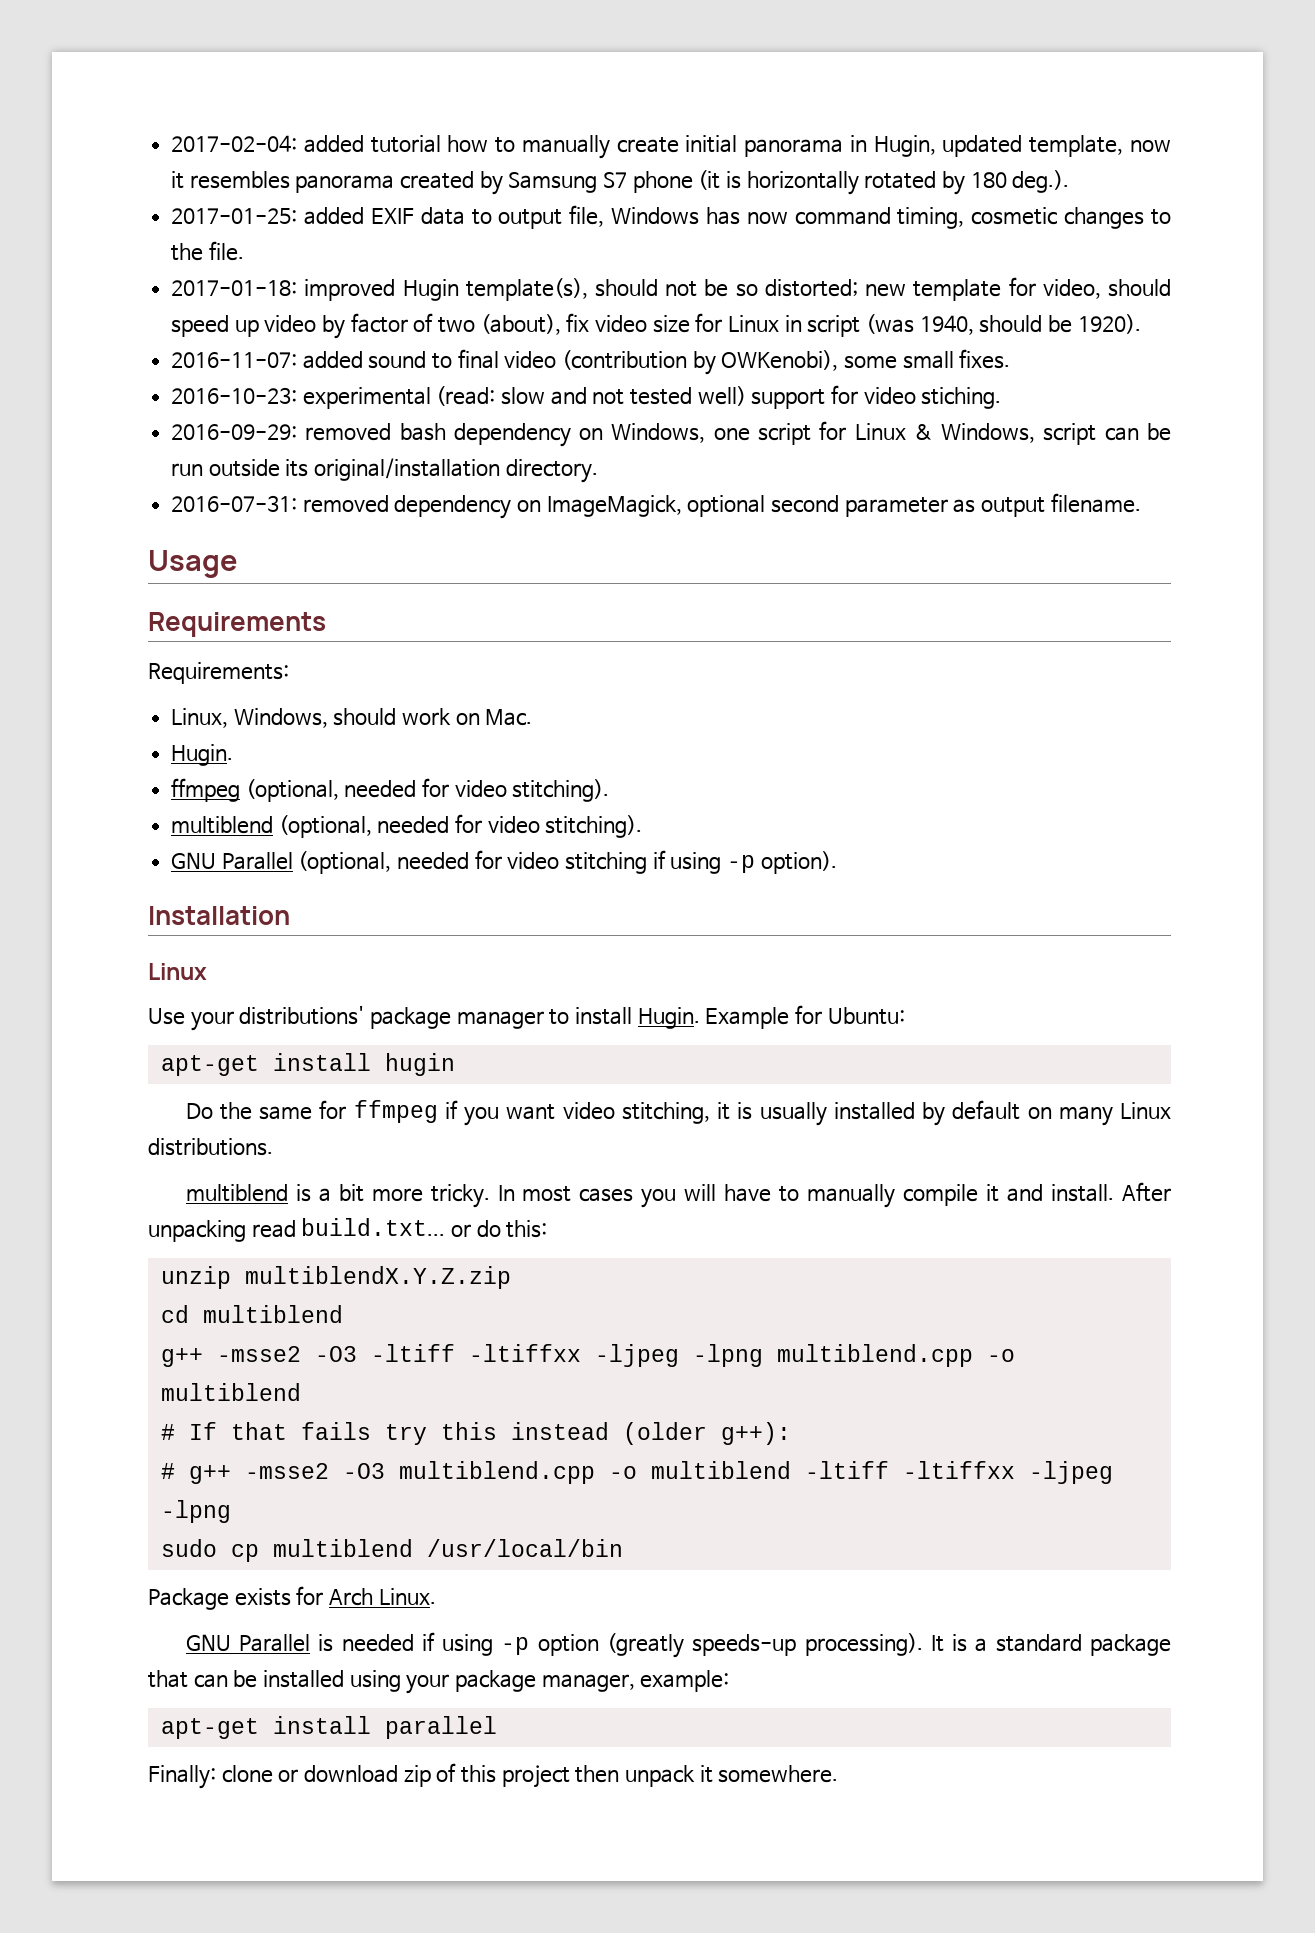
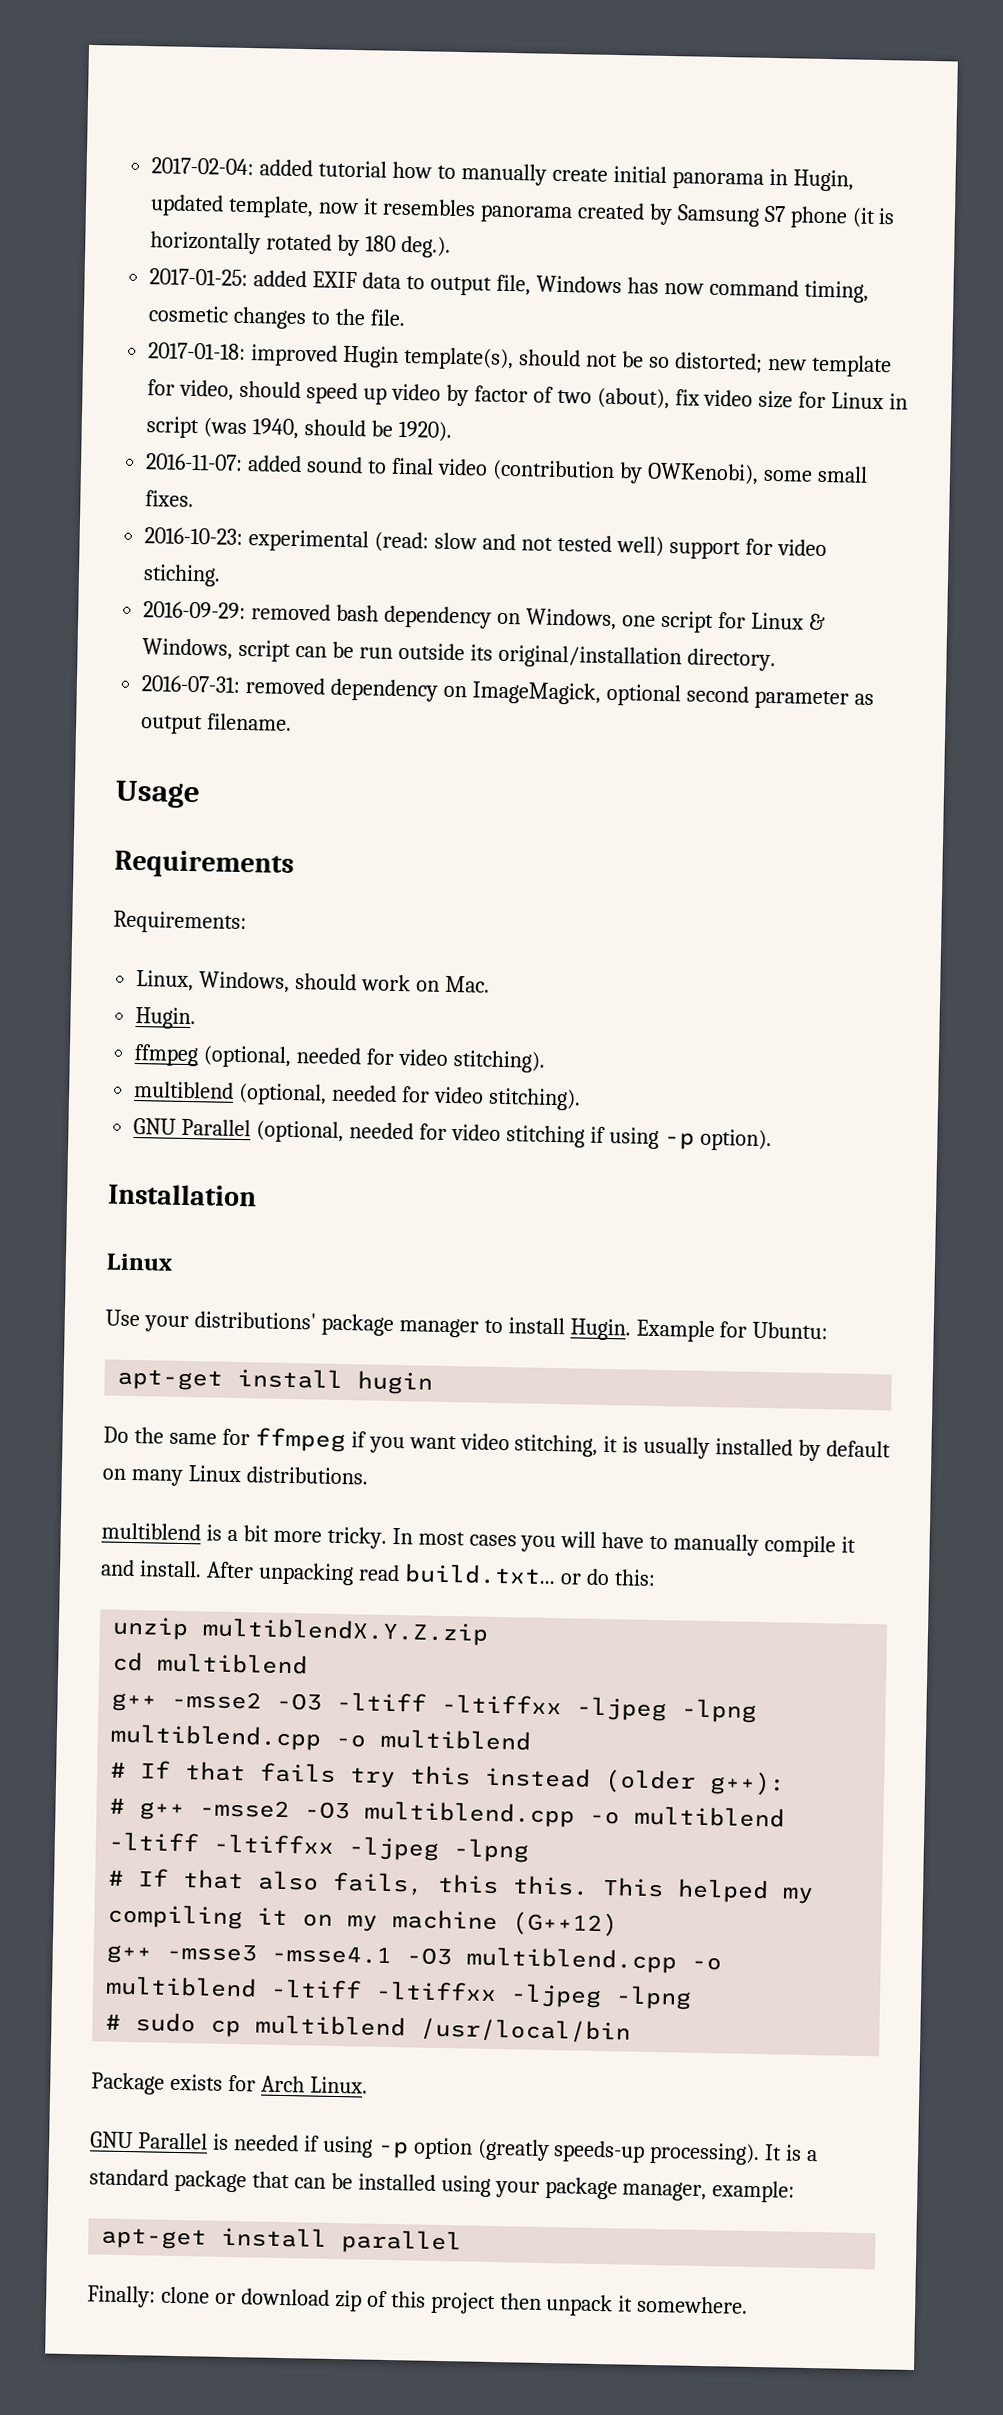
- sudo cp multiblend /usr/local/bin
+ # If that also fails, this this. This helped my compiling it on my machine (G++12)
+ g++ -msse3 -msse4.1 -O3 multiblend.cpp -o multiblend -ltiff -ltiffxx -ljpeg -lpng
+ # sudo cp multiblend /usr/local/bin

